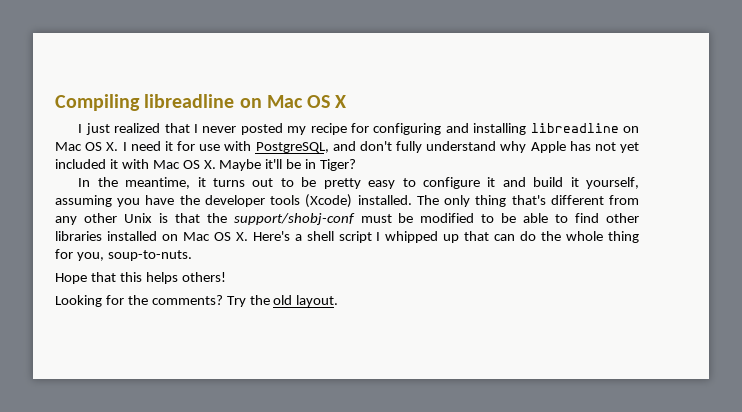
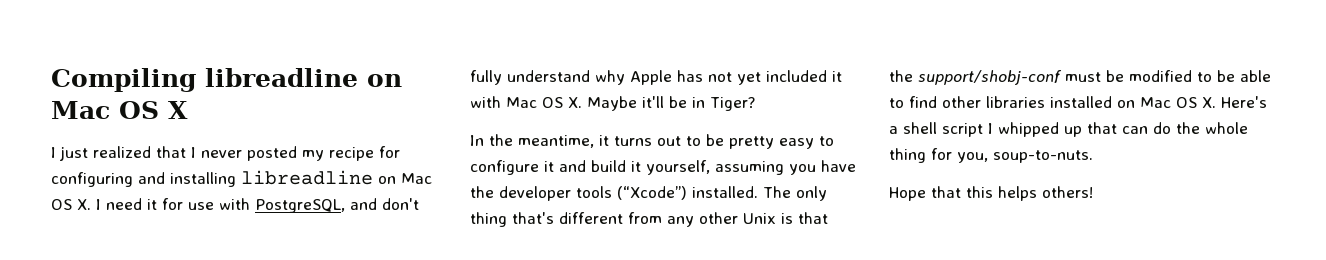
- In the meantime, it turns out to be pretty easy to configure it and build it yourself, assuming you have the developer tools (Xcode) installed.
+ In the meantime, it turns out to be pretty easy to configure it and build it yourself, assuming you have the developer tools (“Xcode”) installed.
- Looking for the comments? Try the old layout.

